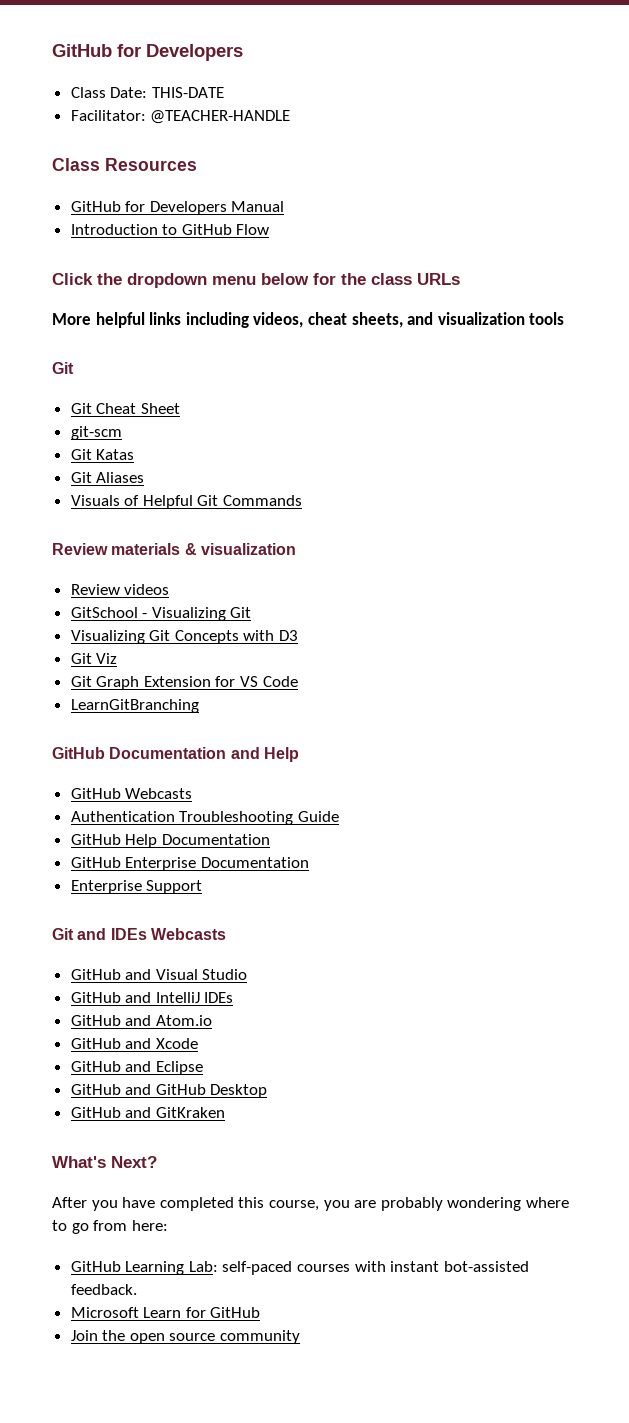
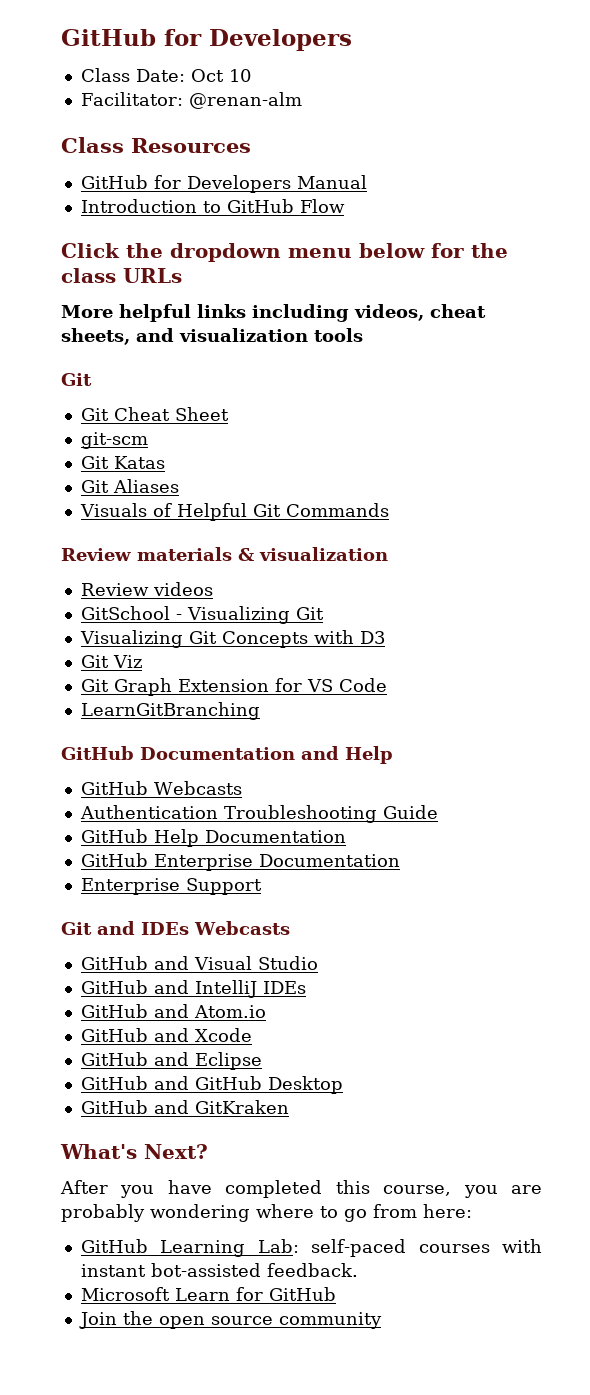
- Class Date: THIS-DATE
+ Class Date: Oct 10
- Facilitator: @TEACHER-HANDLE
+ Facilitator: @renan-alm

